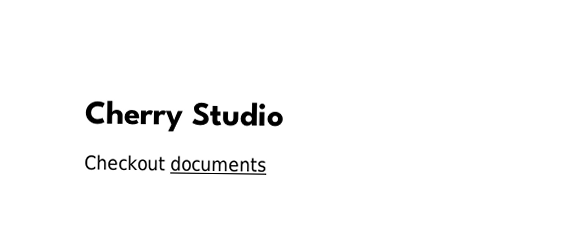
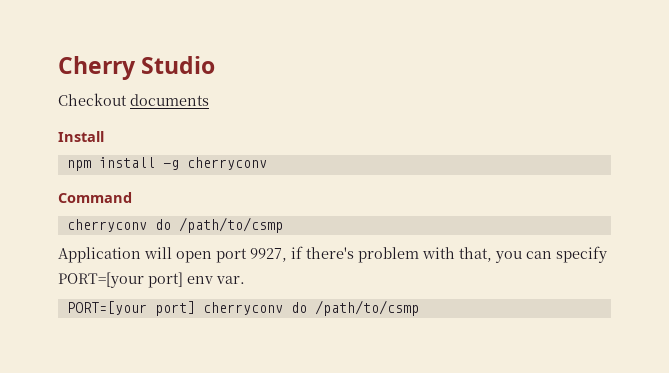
+ Install
+ npm install -g cherryconv
+ Command
+ cherryconv do /path/to/csmp
+ Application will open port 9927, if there's problem with that, you can specify PORT=[your port] env var.
+ PORT=[your port] cherryconv do /path/to/csmp

